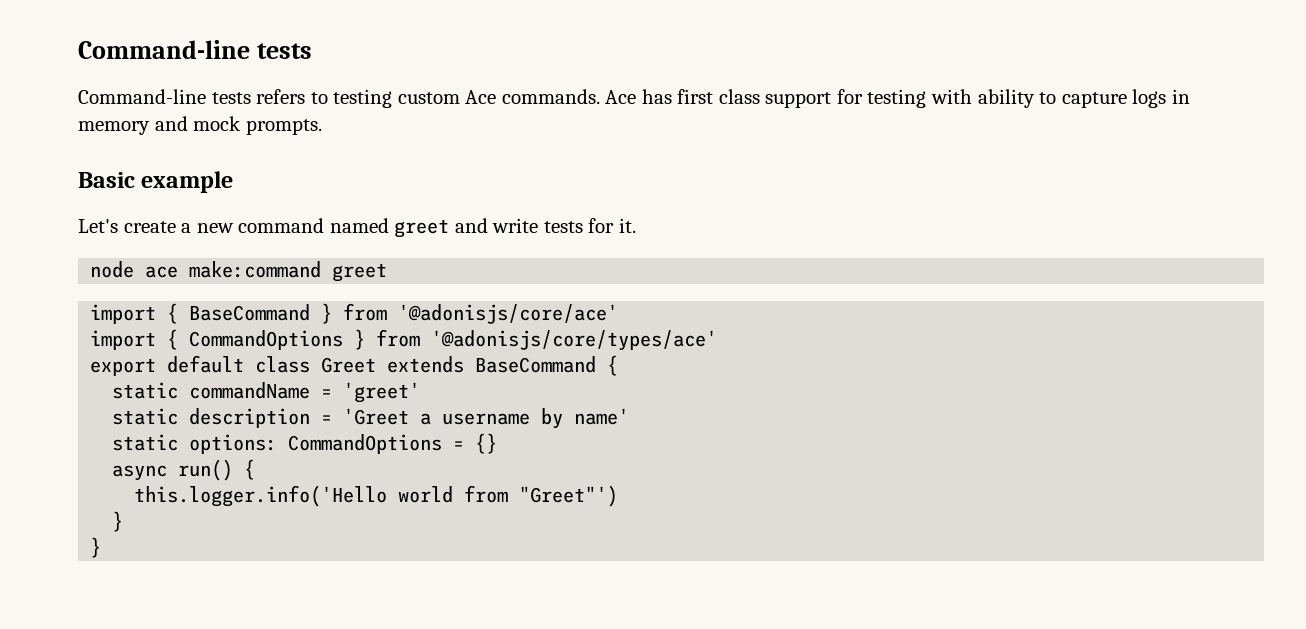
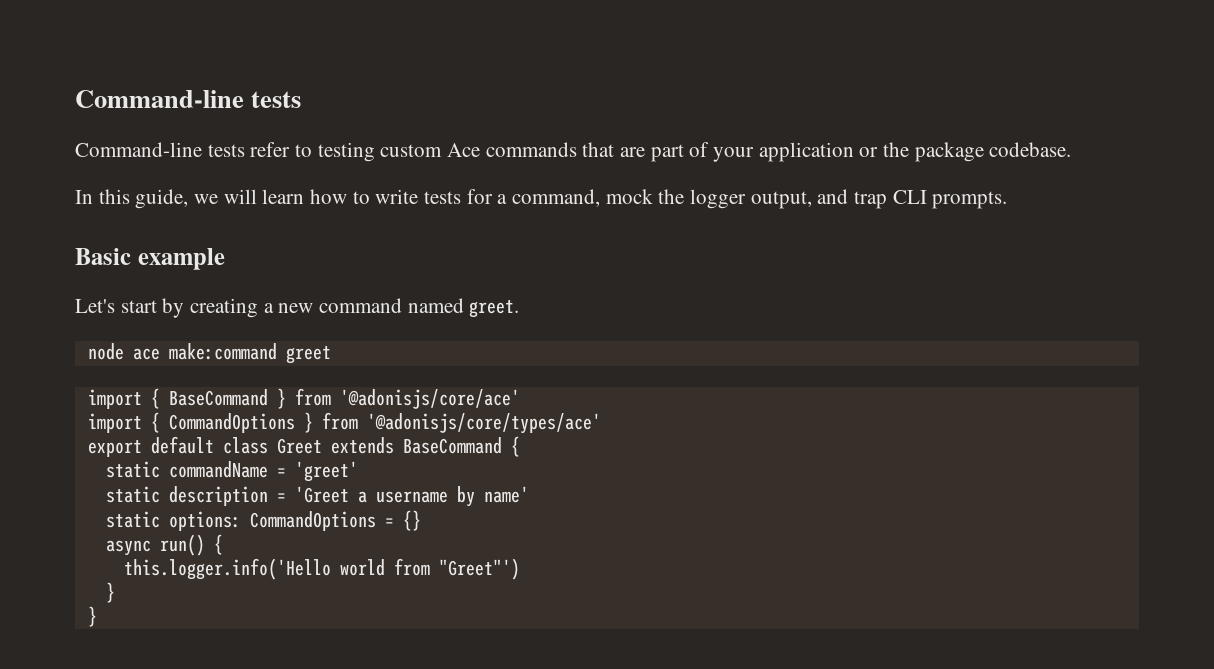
- Command-line tests refers to testing custom Ace commands. Ace has first class support for testing with ability to capture logs in memory and mock prompts.
+ Command-line tests refer to testing custom Ace commands that are part of your application or the package codebase.
+ In this guide, we will learn how to write tests for a command, mock the logger output, and trap CLI prompts.
- Let's create a new command named greet and write tests for it.
+ Let's start by creating a new command named greet.

